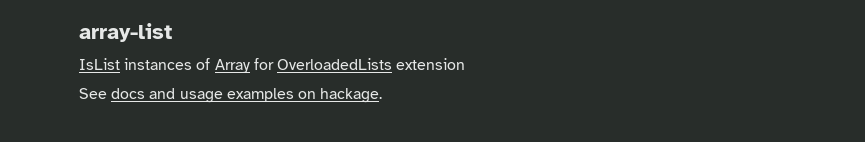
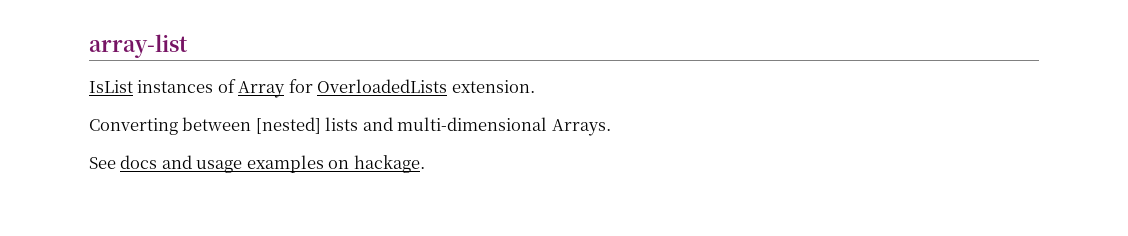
- IsList instances of Array for OverloadedLists extension
+ IsList instances of Array for OverloadedLists extension.
+ Converting between [nested] lists and multi-dimensional Arrays.

